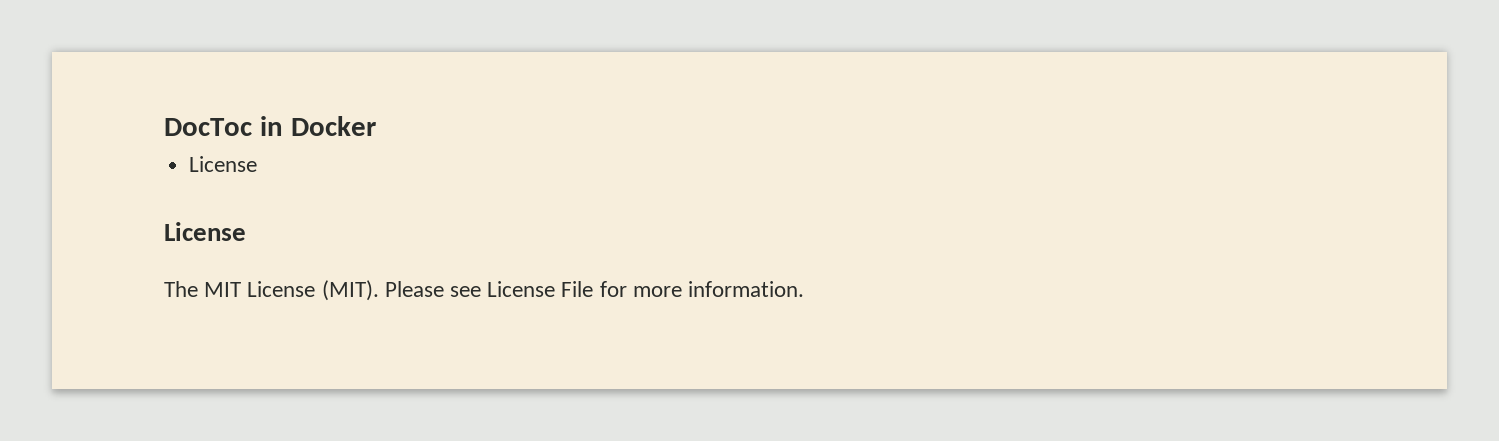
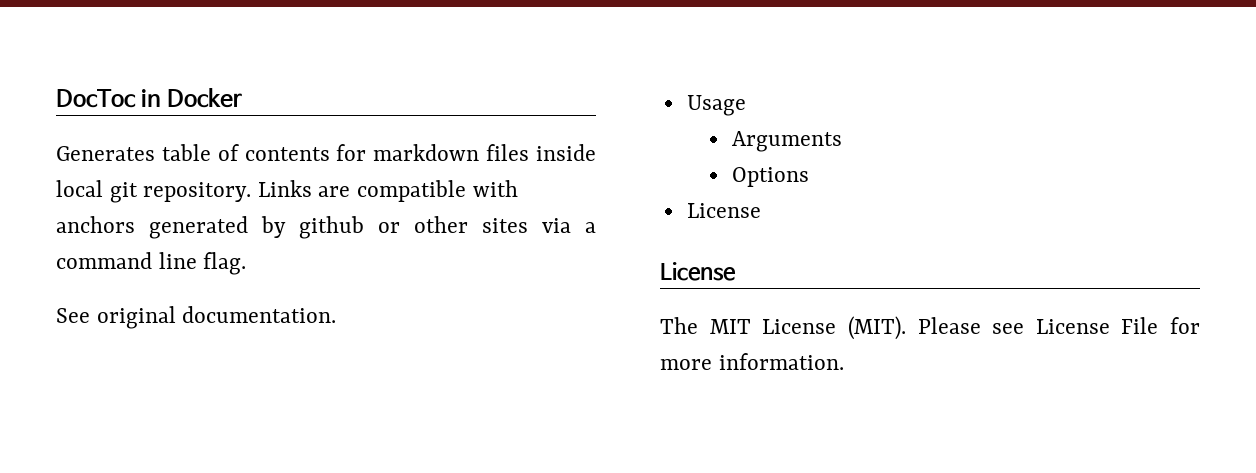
+ Generates table of contents for markdown files inside local git repository. Links are compatible with anchors generated by github or other sites via a command line flag.
+ See original documentation.
+ Usage
+ Arguments
+ Options

